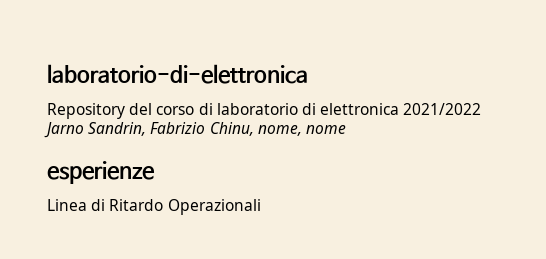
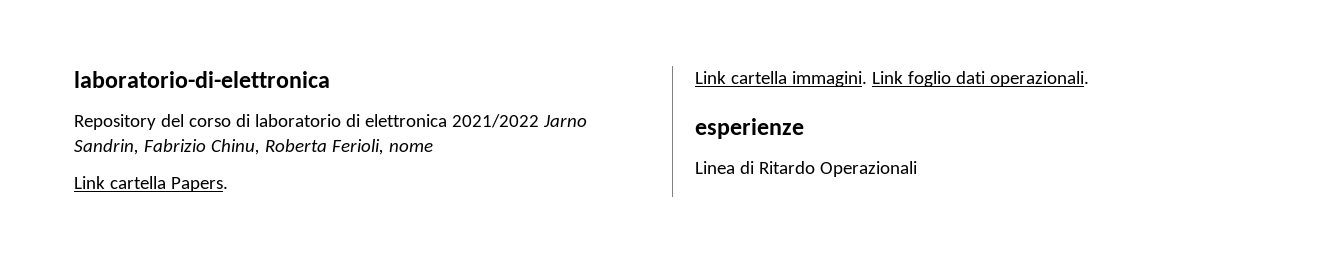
- Repository del corso di laboratorio di elettronica 2021/2022 Jarno Sandrin, Fabrizio Chinu, nome, nome
+ Repository del corso di laboratorio di elettronica 2021/2022 Jarno Sandrin, Fabrizio Chinu, Roberta Ferioli, nome
+ Link cartella Papers.
+ Link cartella immagini. Link foglio dati operazionali.

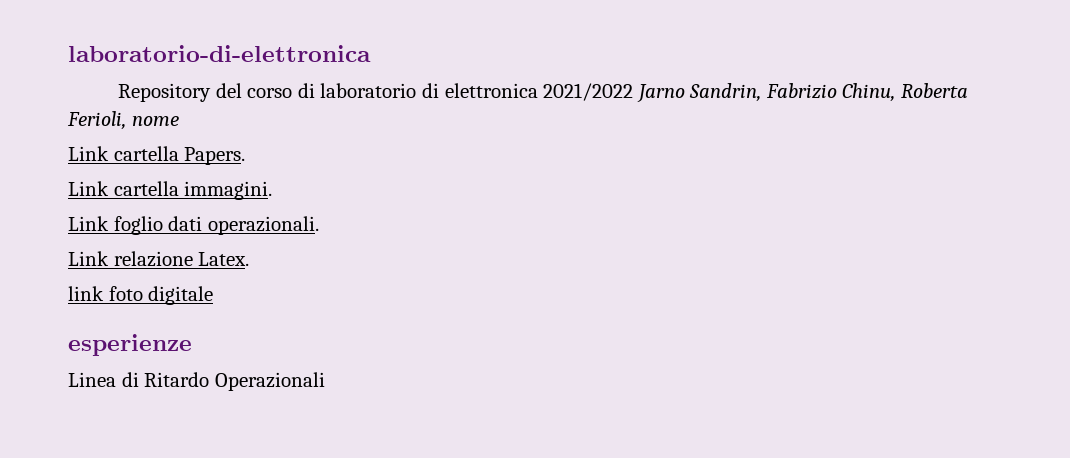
- Link cartella immagini. Link foglio dati operazionali.
+ Link cartella immagini.
+ Link foglio dati operazionali.
+ Link relazione Latex.
+ link foto digitale

